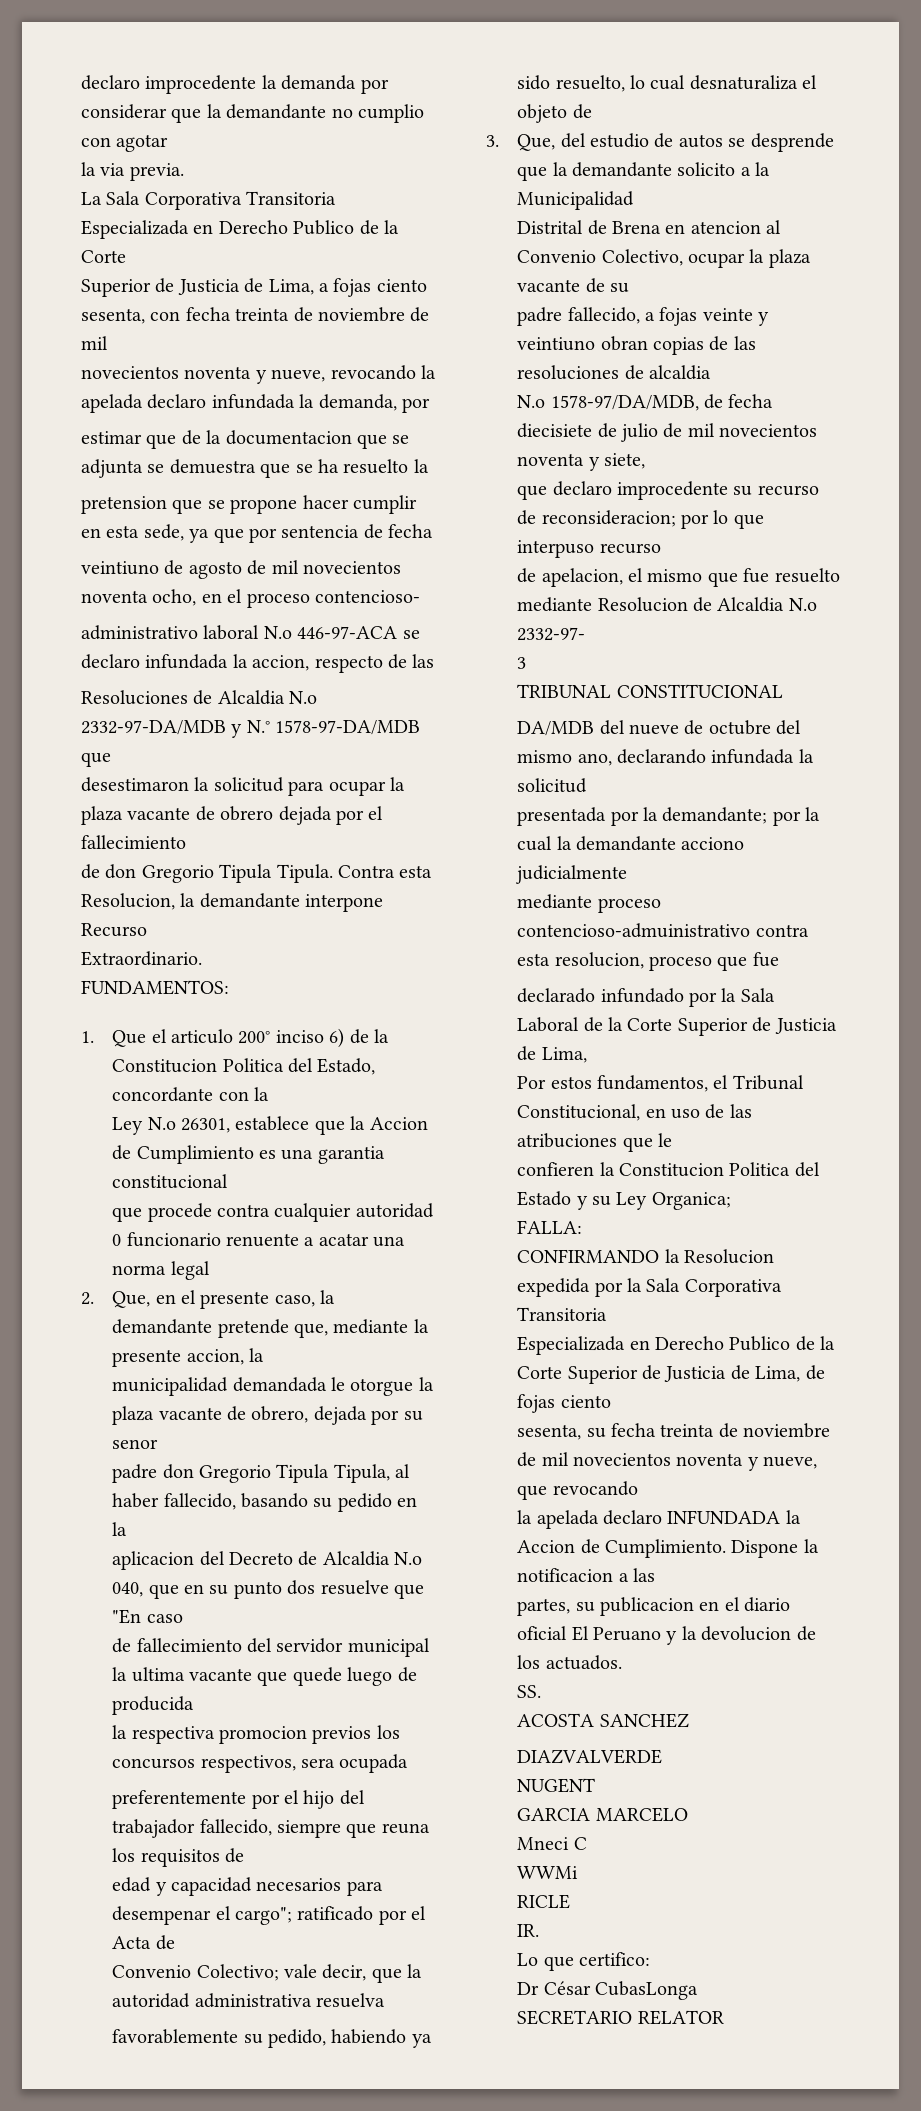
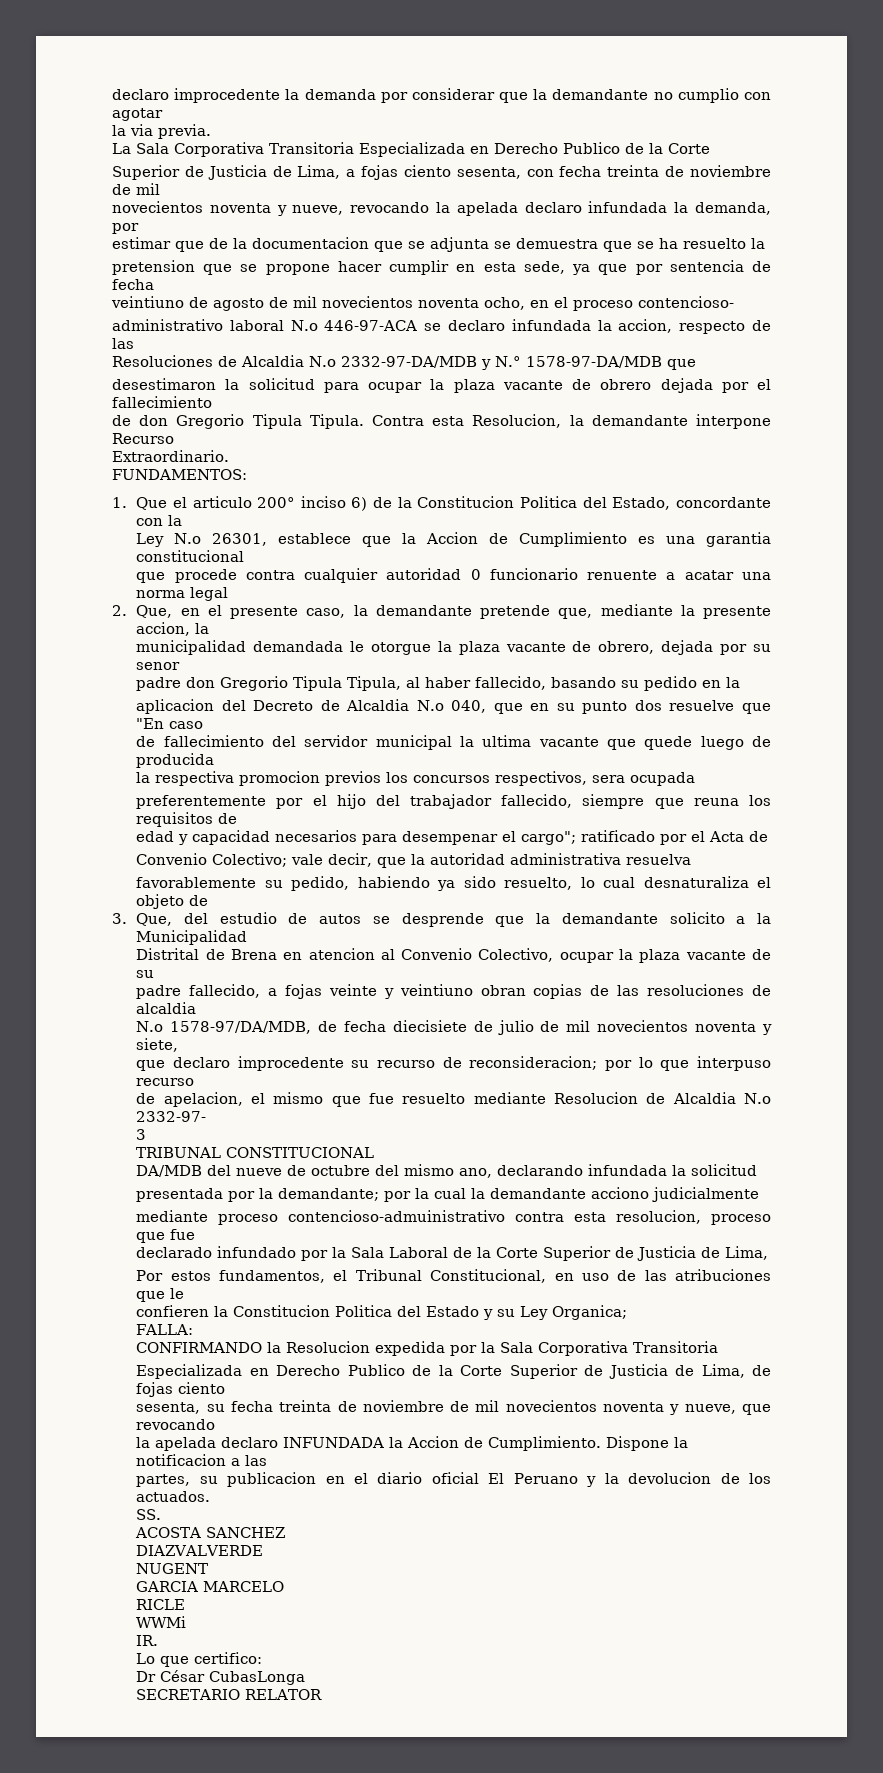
- Mneci C
+ RICLE
- RICLE

